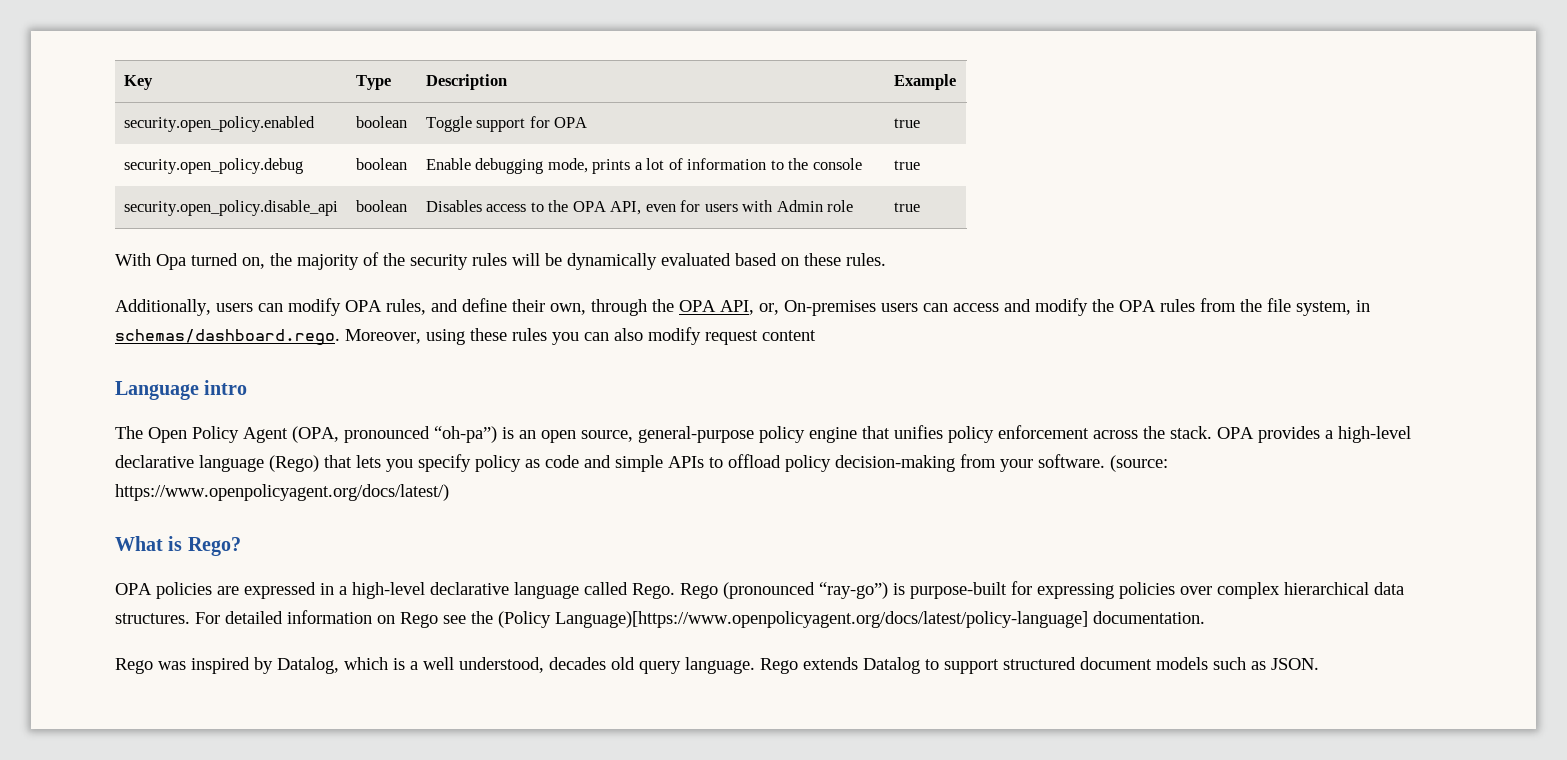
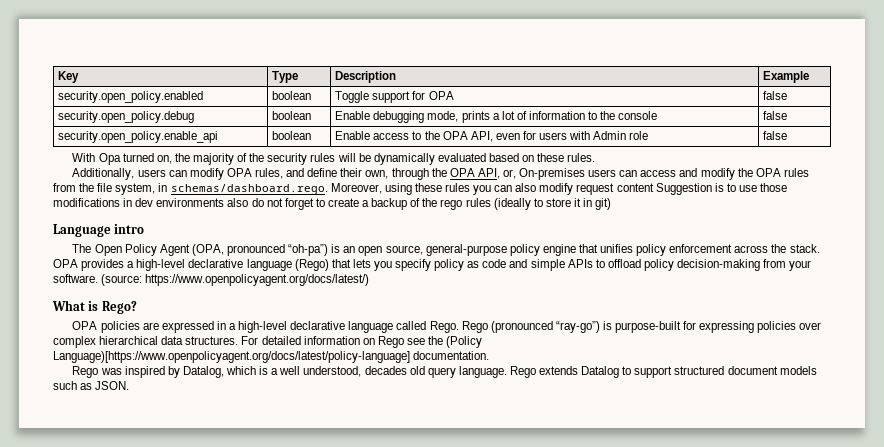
- security.open_policy.enabled | boolean | Toggle support for OPA | true
+ security.open_policy.enabled | boolean | Toggle support for OPA | false
- security.open_policy.debug | boolean | Enable debugging mode, prints a lot of information to the console | true
- security.open_policy.disable_api | boolean | Disables access to the OPA API, even for users with Admin role | true
+ security.open_policy.debug | boolean | Enable debugging mode, prints a lot of information to the console | false
+ security.open_policy.enable_api | boolean | Enable access to the OPA API, even for users with Admin role | false
- Additionally, users can modify OPA rules, and define their own, through the OPA API, or, On-premises users can access and modify the OPA rules from the file system, in schemas/dashboard.rego. Moreover, using these rules you can also modify request content
+ Additionally, users can modify OPA rules, and define their own, through the OPA API, or, On-premises users can access and modify the OPA rules from the file system, in schemas/dashboard.rego. Moreover, using these rules you can also modify request content Suggestion is to use those modifications in dev environments also do not forget to create a backup of the rego rules (ideally to store it in git)

